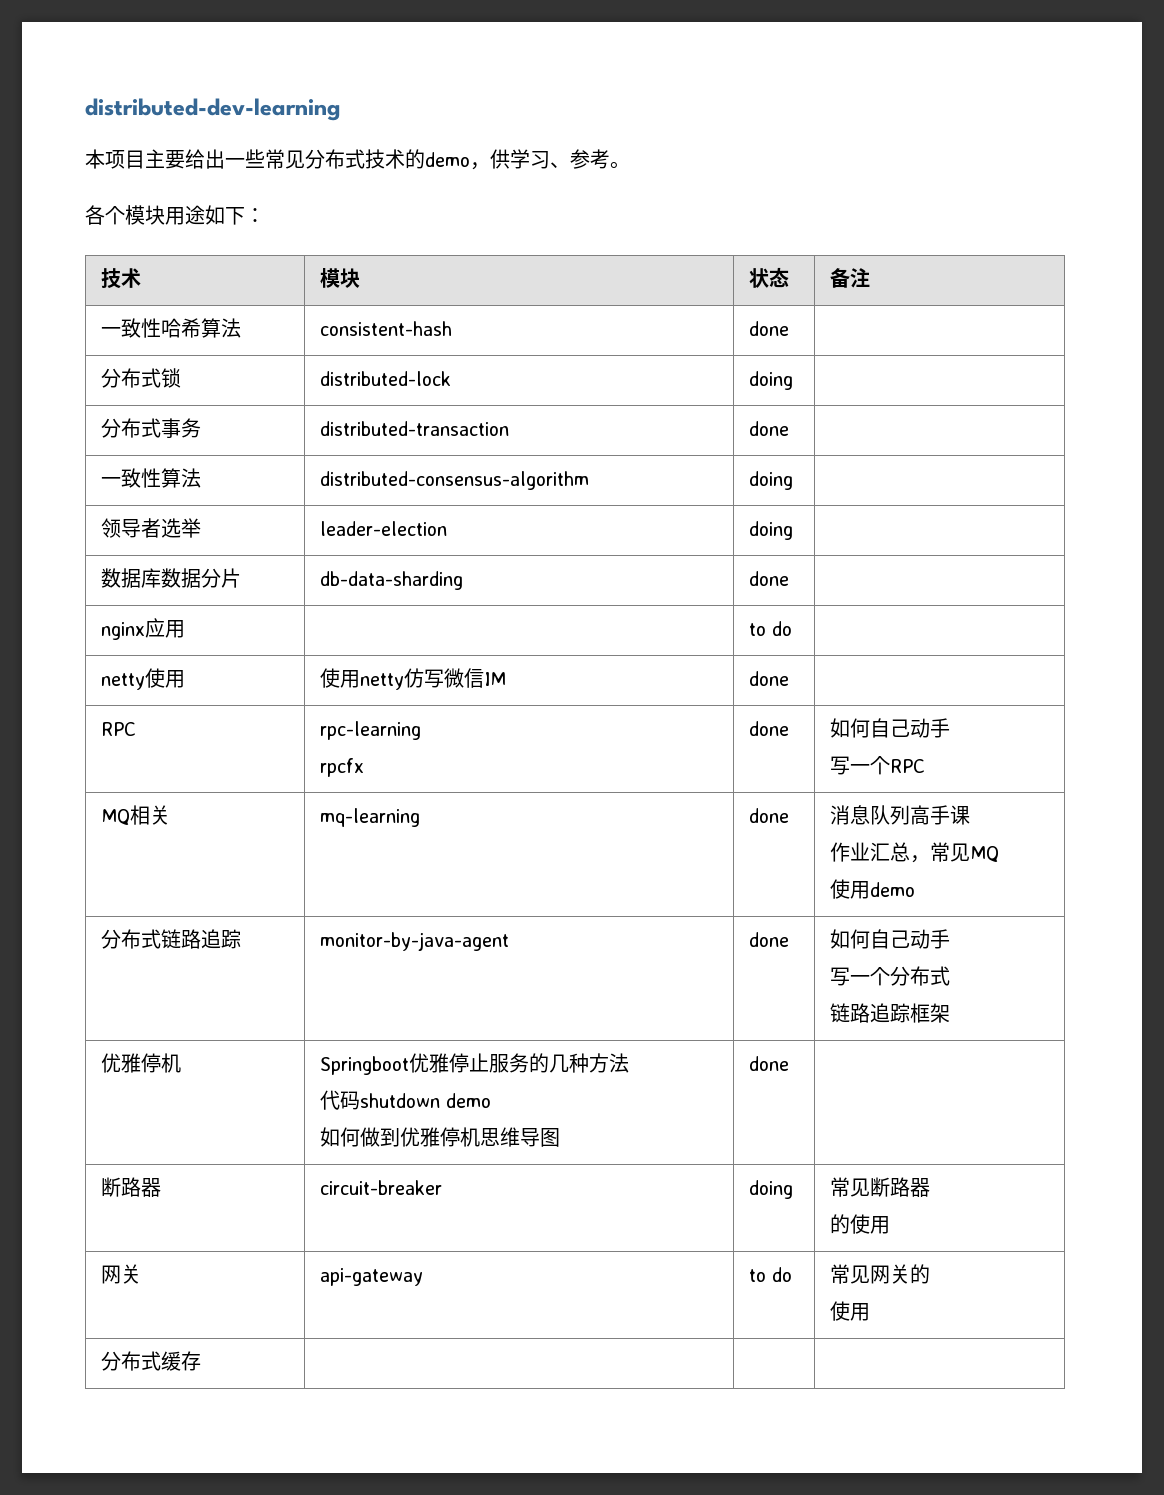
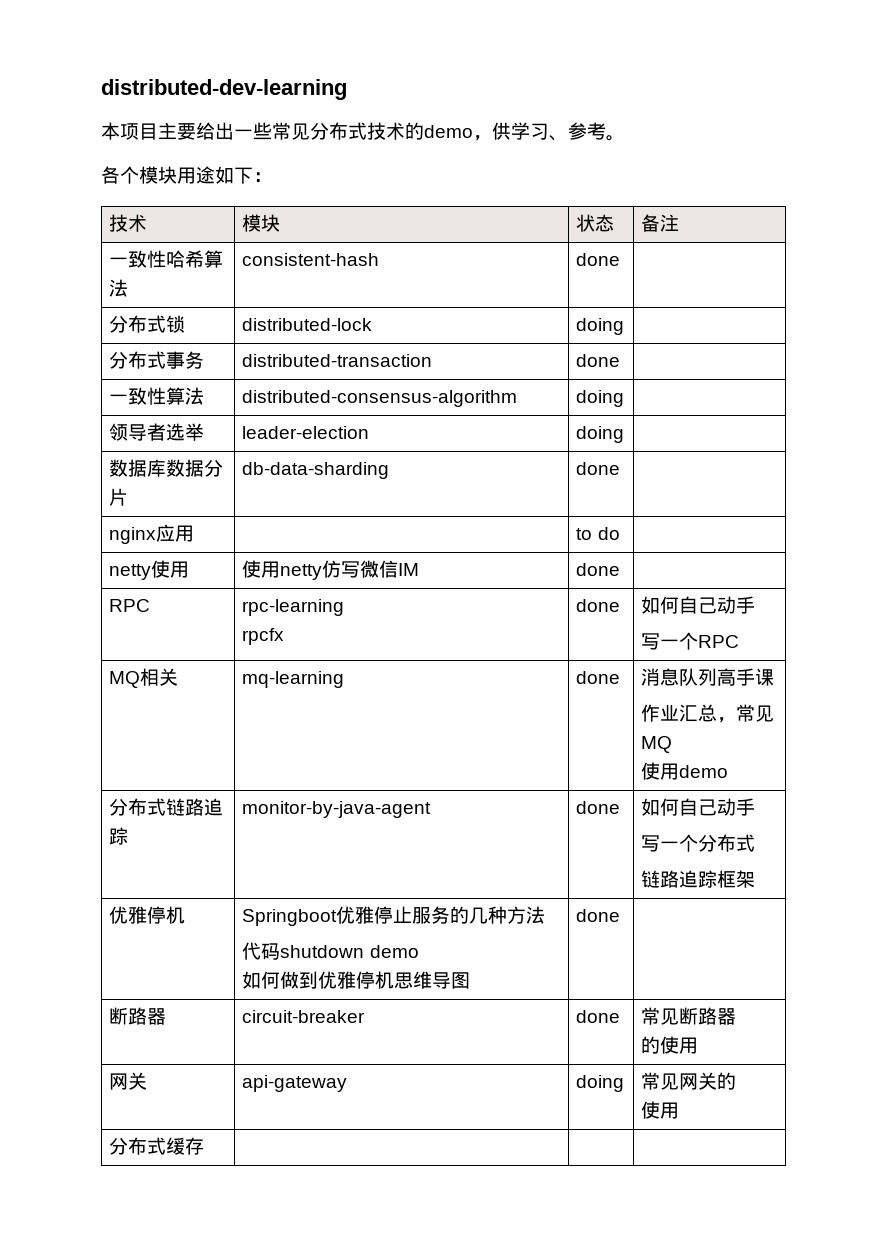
- 断路器 | circuit-breaker | doing | 常见断路器
+ 断路器 | circuit-breaker | done | 常见断路器
- 网关 | api-gateway | to do | 常见网关的
+ 网关 | api-gateway | doing | 常见网关的

